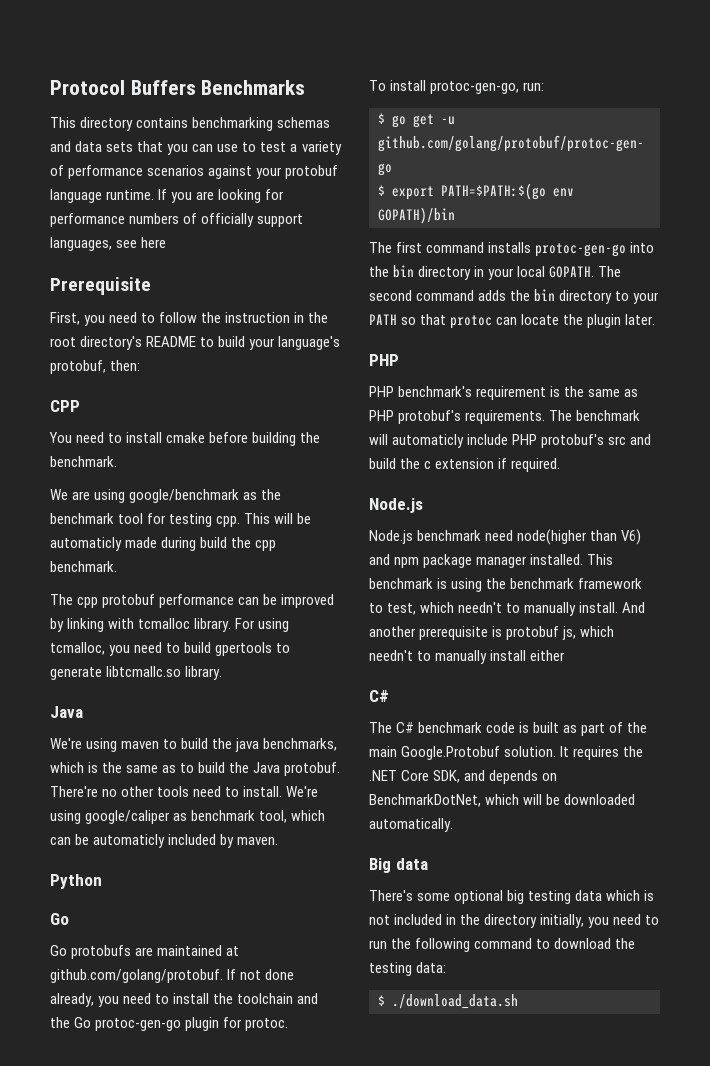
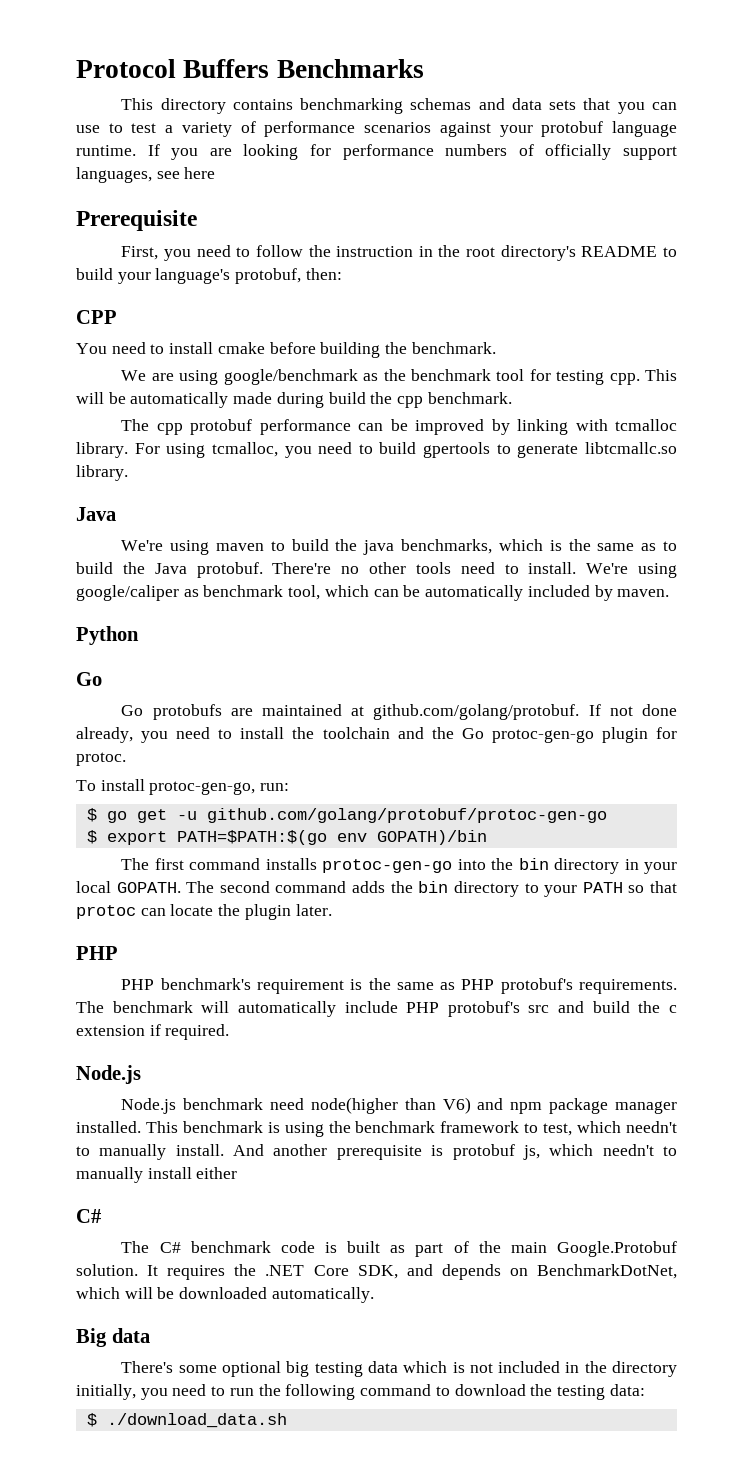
- This will be automaticly made during build the cpp benchmark.
+ This will be automatically made during build the cpp benchmark.
- We're using google/caliper as benchmark tool, which can be automaticly included by maven.
+ We're using google/caliper as benchmark tool, which can be automatically included by maven.
- The benchmark will automaticly include PHP protobuf's src and build the c extension if required.
+ The benchmark will automatically include PHP protobuf's src and build the c extension if required.

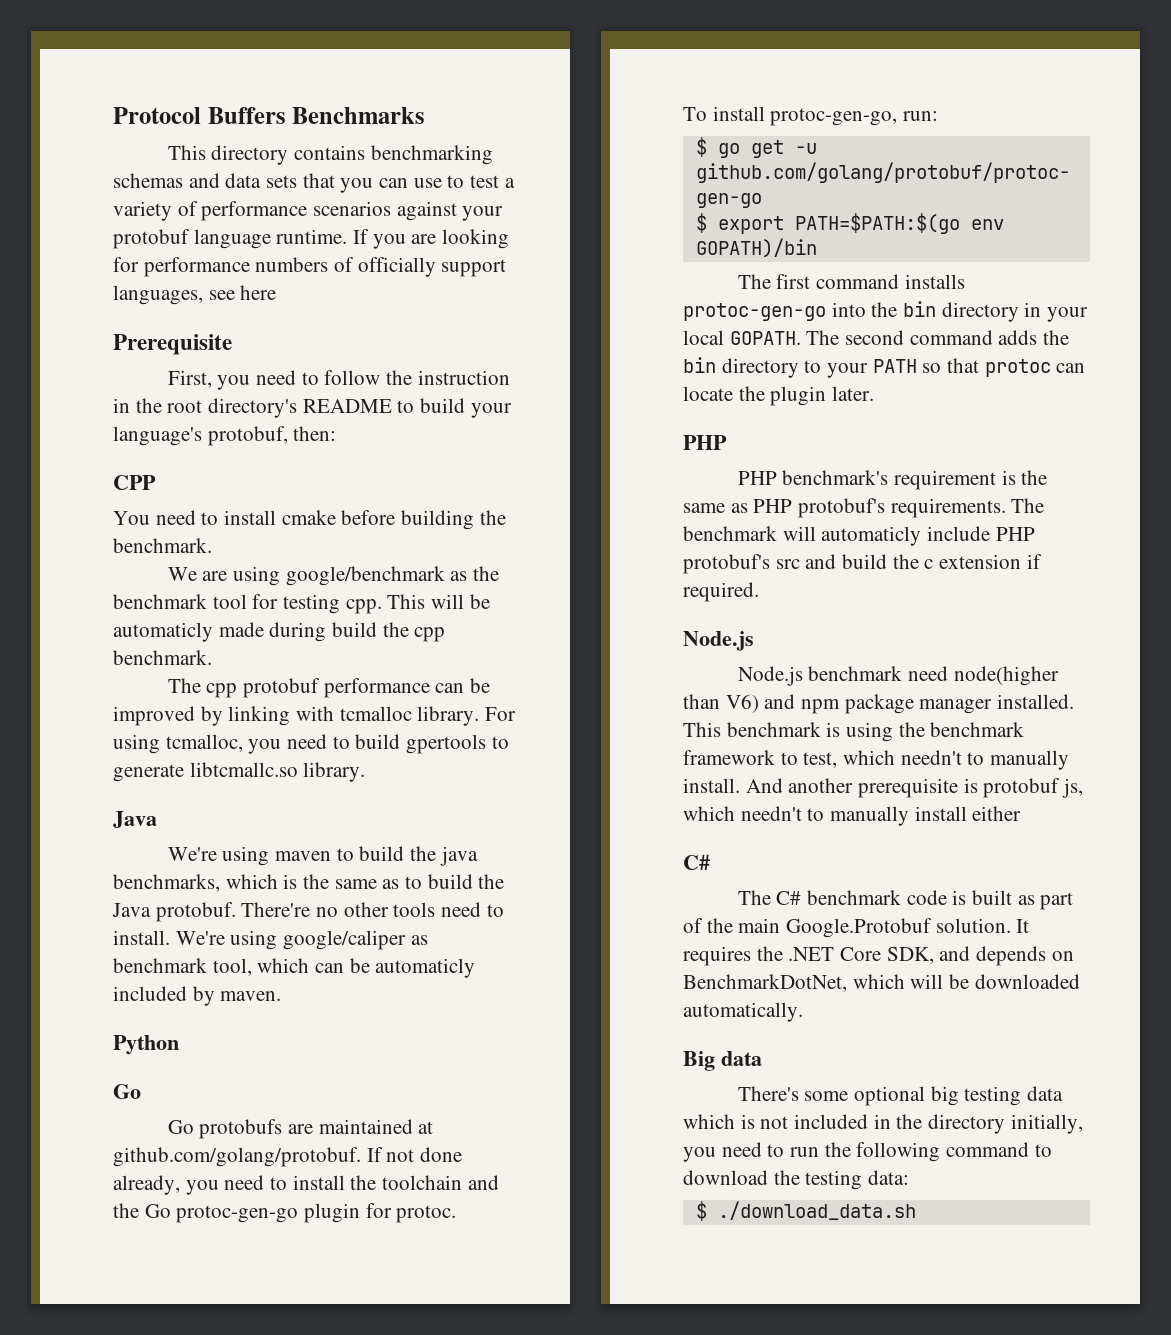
- This will be automatically made during build the cpp benchmark.
+ This will be automaticly made during build the cpp benchmark.
- We're using google/caliper as benchmark tool, which can be automatically included by maven.
+ We're using google/caliper as benchmark tool, which can be automaticly included by maven.
- The benchmark will automatically include PHP protobuf's src and build the c extension if required.
+ The benchmark will automaticly include PHP protobuf's src and build the c extension if required.

